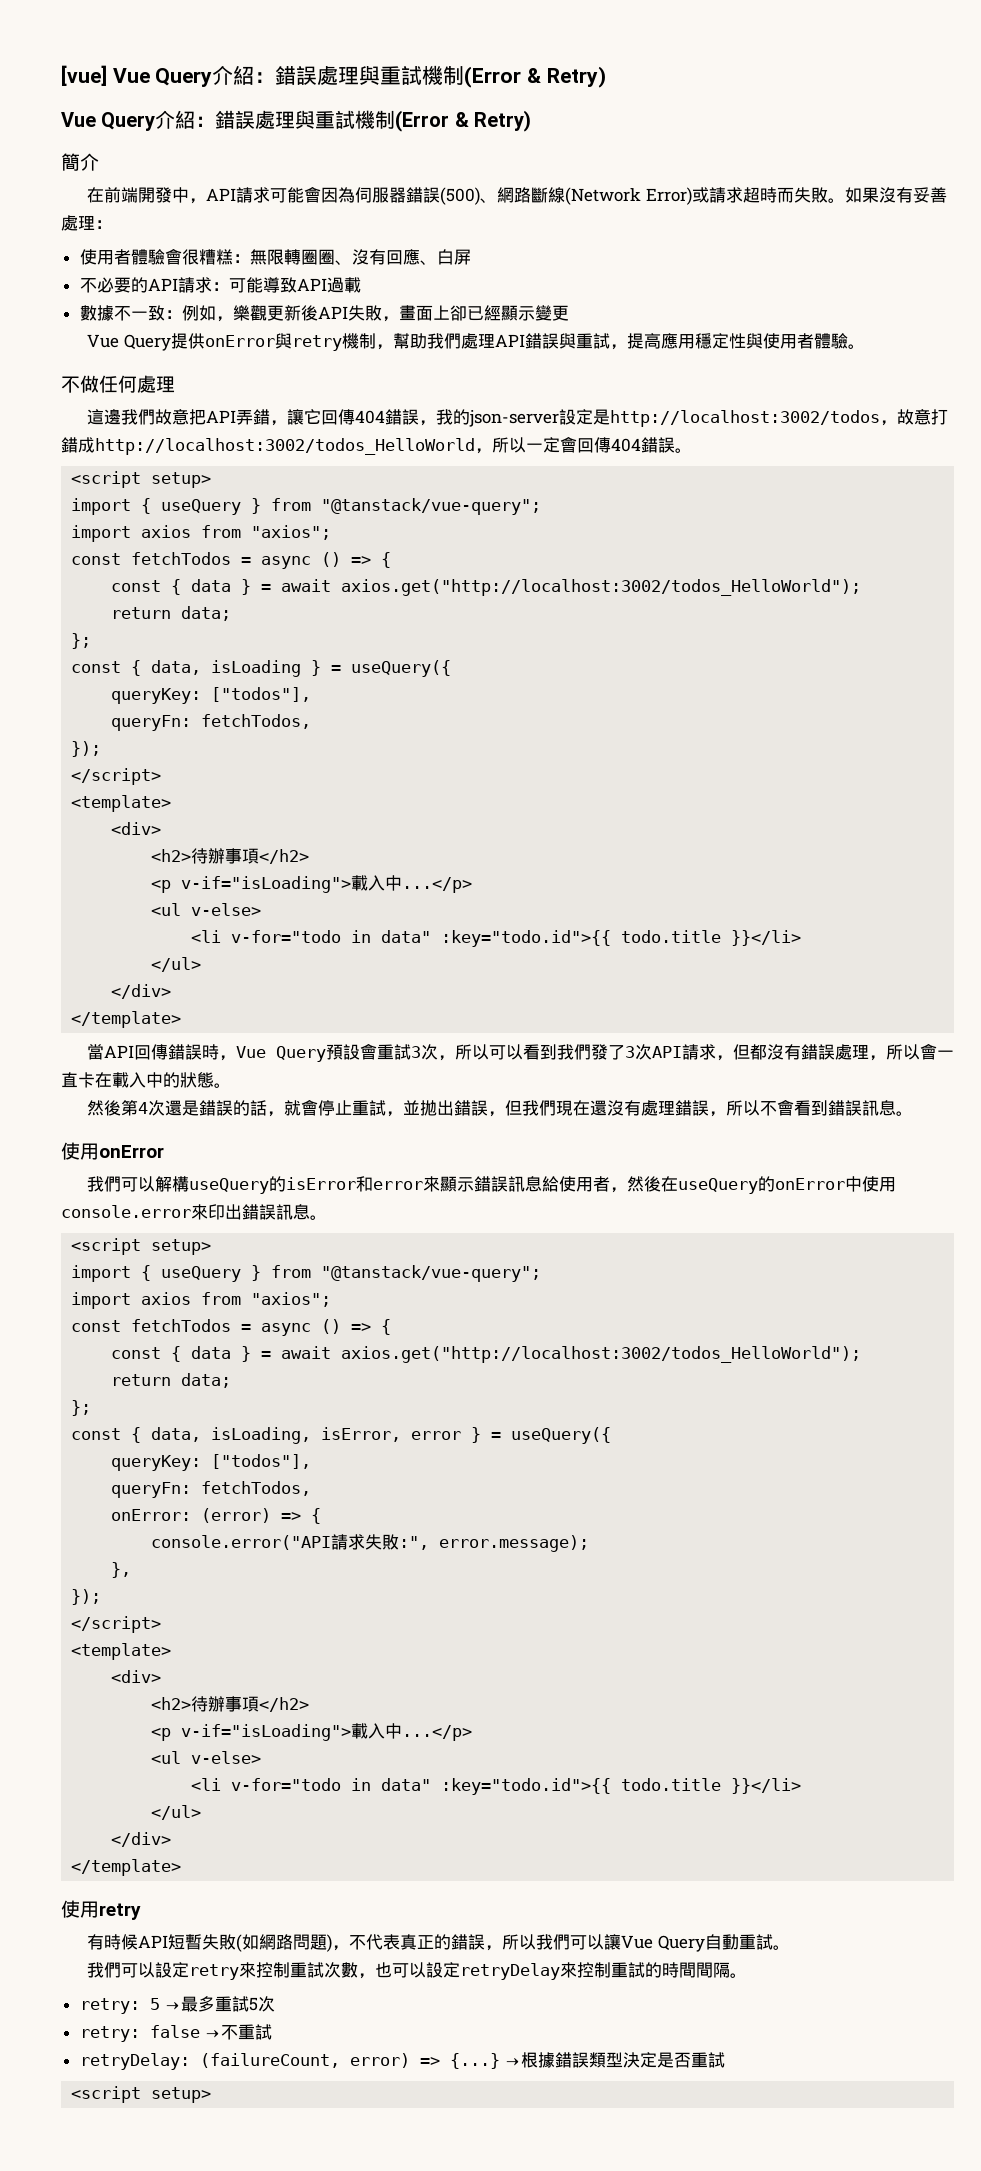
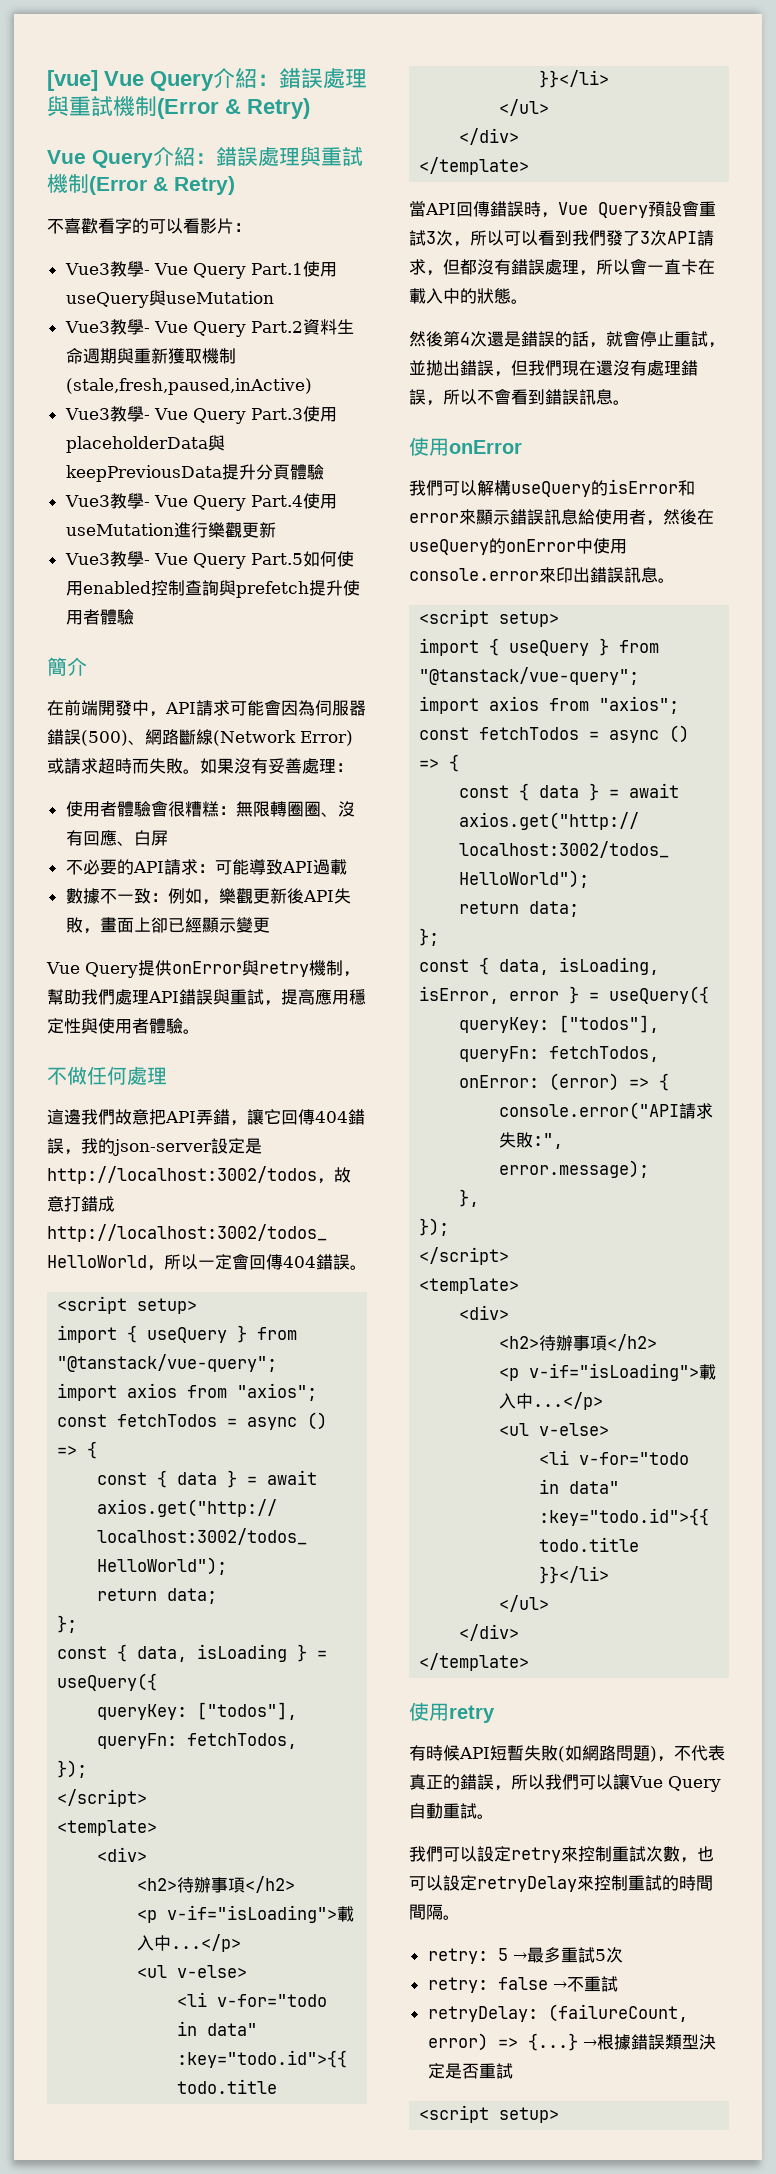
+ 不喜歡看字的可以看影片：
+ Vue3教學- Vue Query Part.1使用useQuery與useMutation
+ Vue3教學- Vue Query Part.2資料生命週期與重新獲取機制(stale,fresh,paused,inActive)
+ Vue3教學- Vue Query Part.3使用placeholderData與keepPreviousData提升分頁體驗
+ Vue3教學- Vue Query Part.4使用useMutation進行樂觀更新
+ Vue3教學- Vue Query Part.5如何使用enabled控制查詢與prefetch提升使用者體驗

